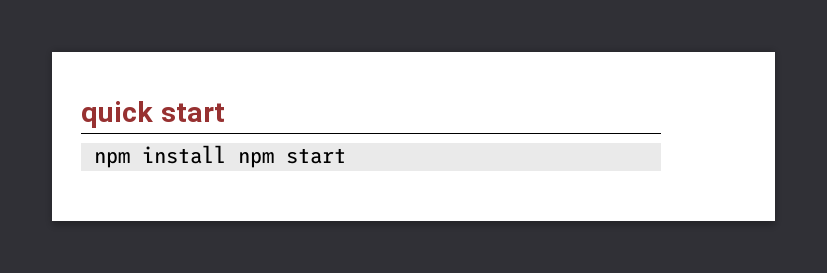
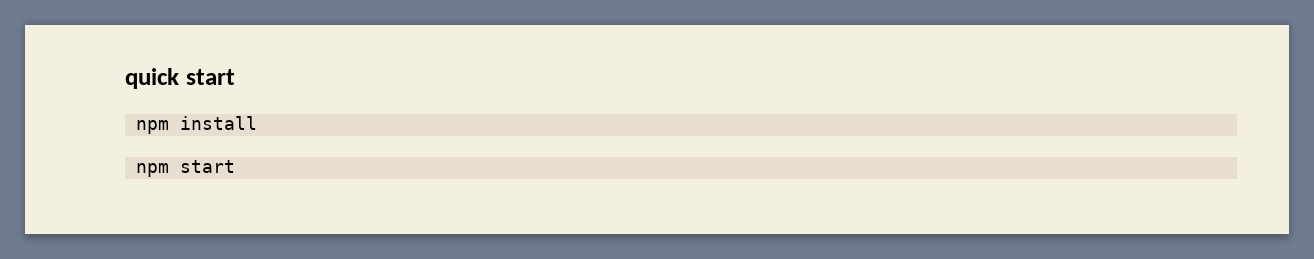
- npm install npm start
+ npm install
+ npm start

